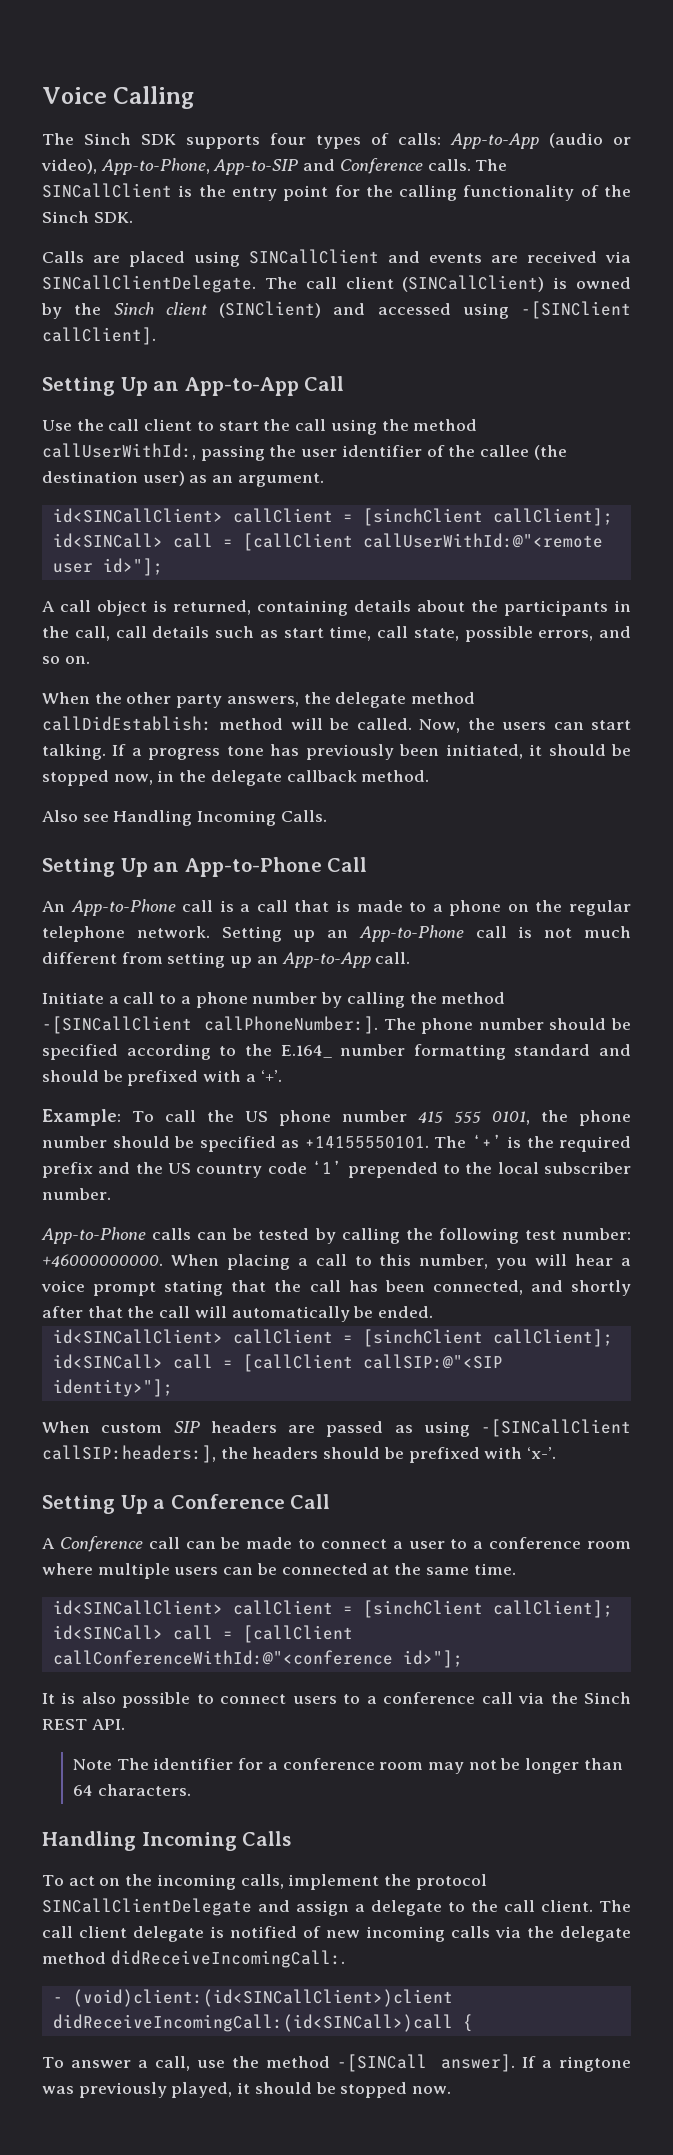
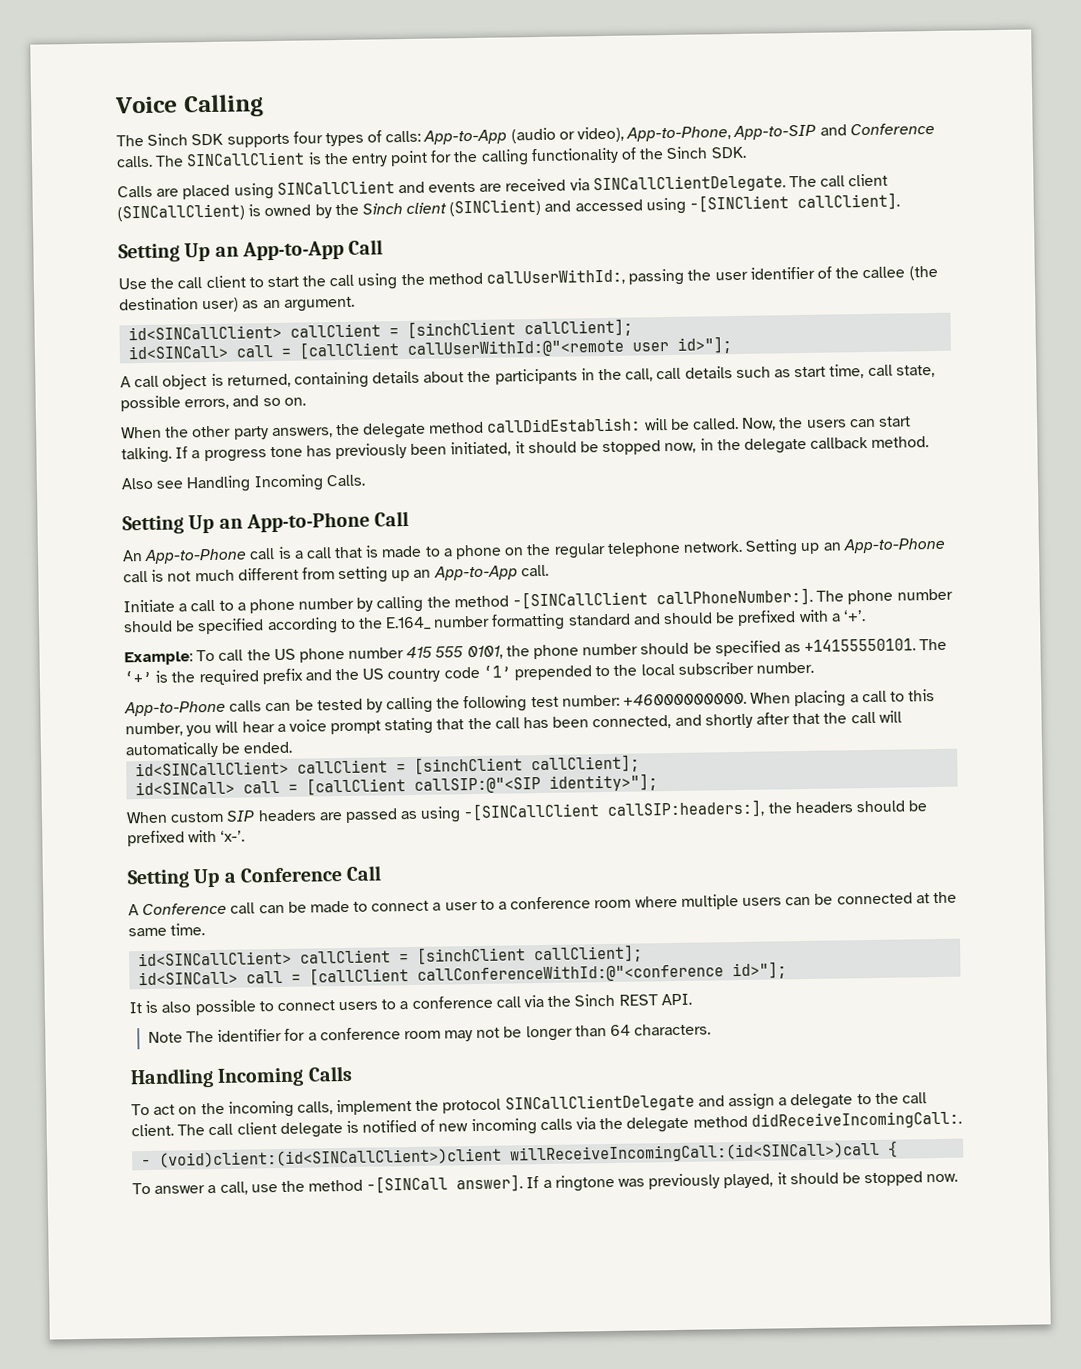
- When the other party answers, the delegate method callDidEstablish: method will be called.
+ When the other party answers, the delegate method callDidEstablish: will be called.
- - (void)client:(id<SINCallClient>)client didReceiveIncomingCall:(id<SINCall>)call {
+ - (void)client:(id<SINCallClient>)client willReceiveIncomingCall:(id<SINCall>)call {

